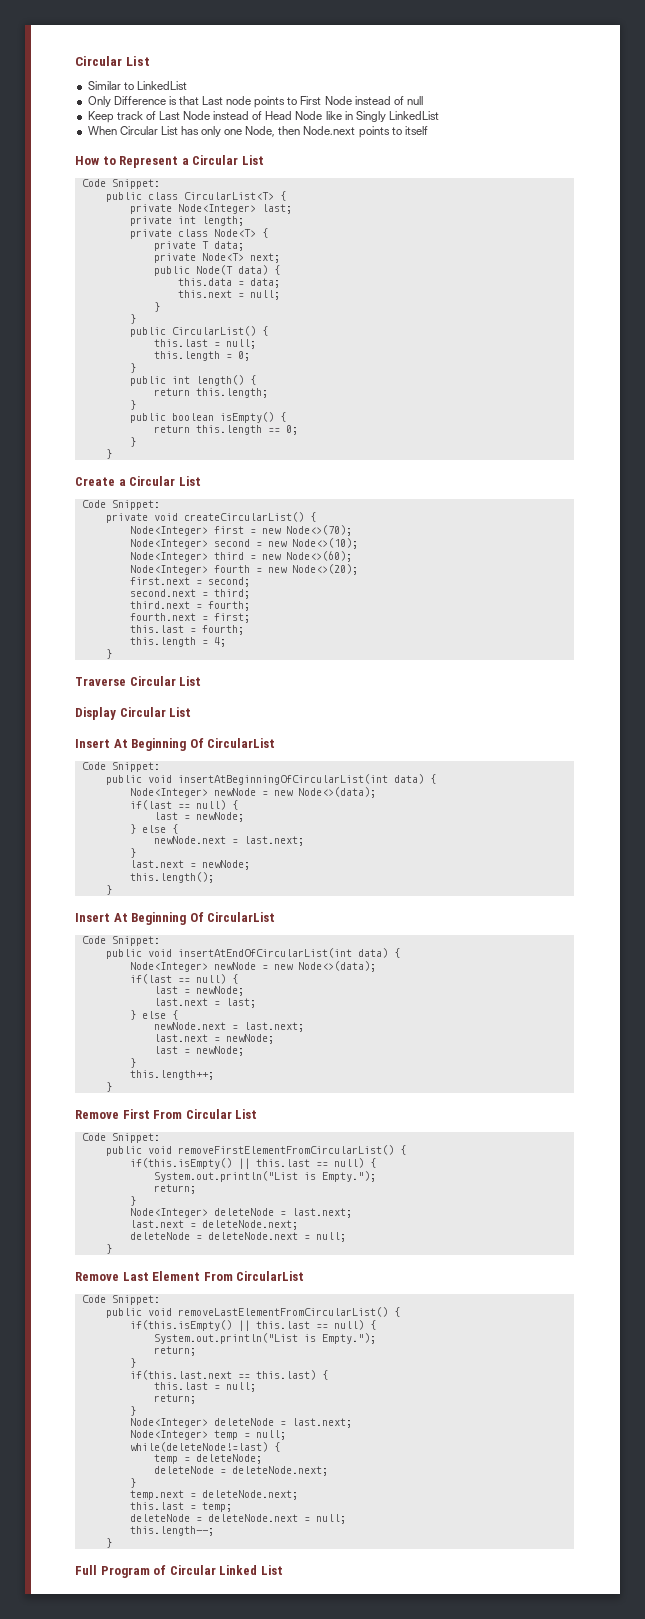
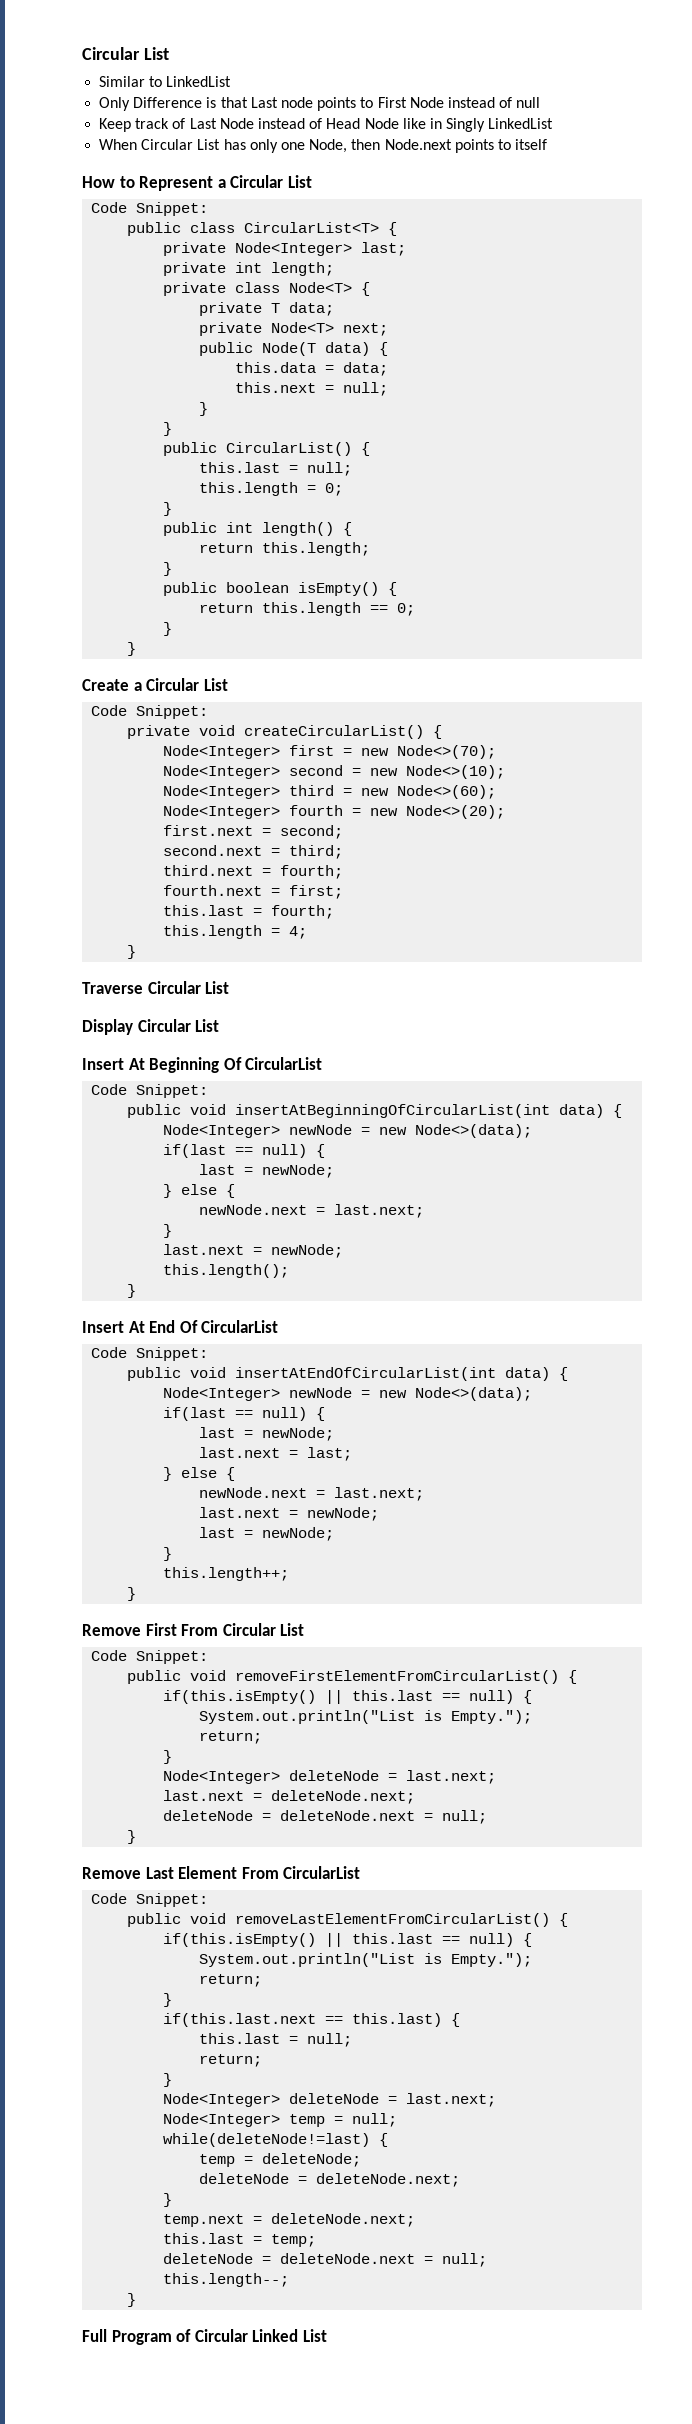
  this.length();
  }
- Insert At Beginning Of CircularList
+ Insert At End Of CircularList

